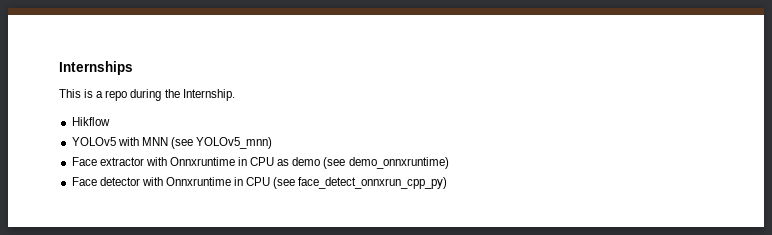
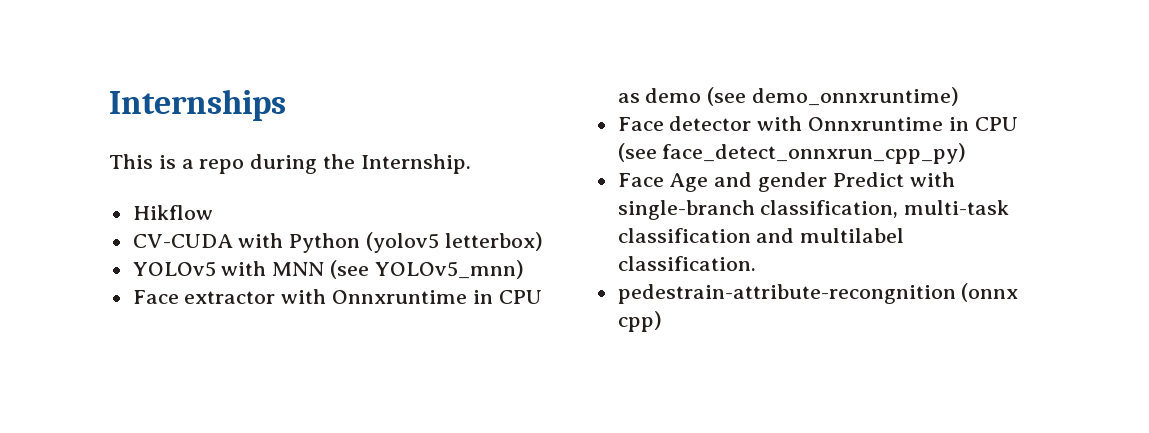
+ CV-CUDA with Python (yolov5 letterbox)
+ Face Age and gender Predict with single-branch classification, multi-task classification and multilabel classification.
+ pedestrain-attribute-recongnition (onnx cpp)

